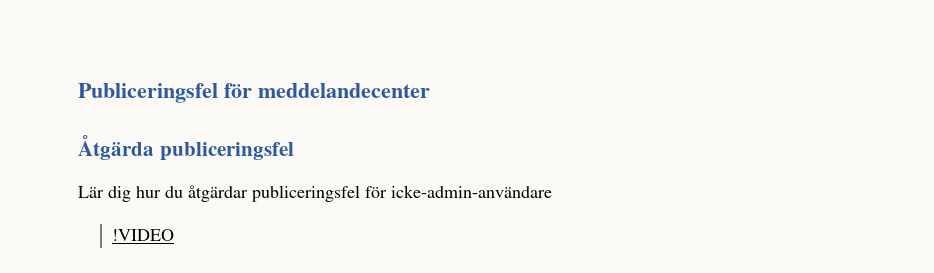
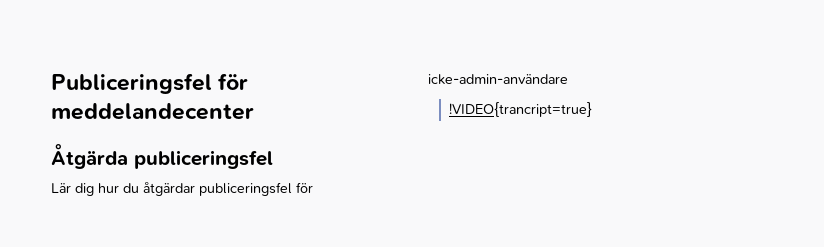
- !VIDEO
+ !VIDEO{trancript=true}

